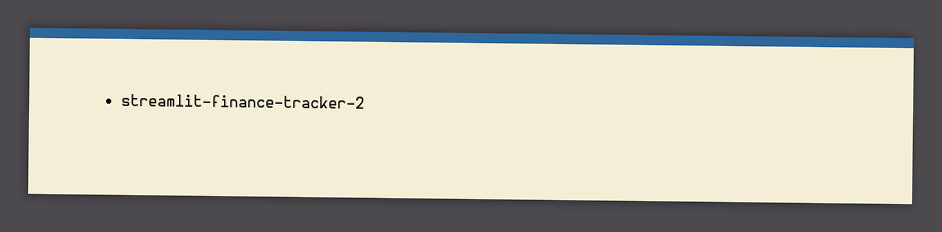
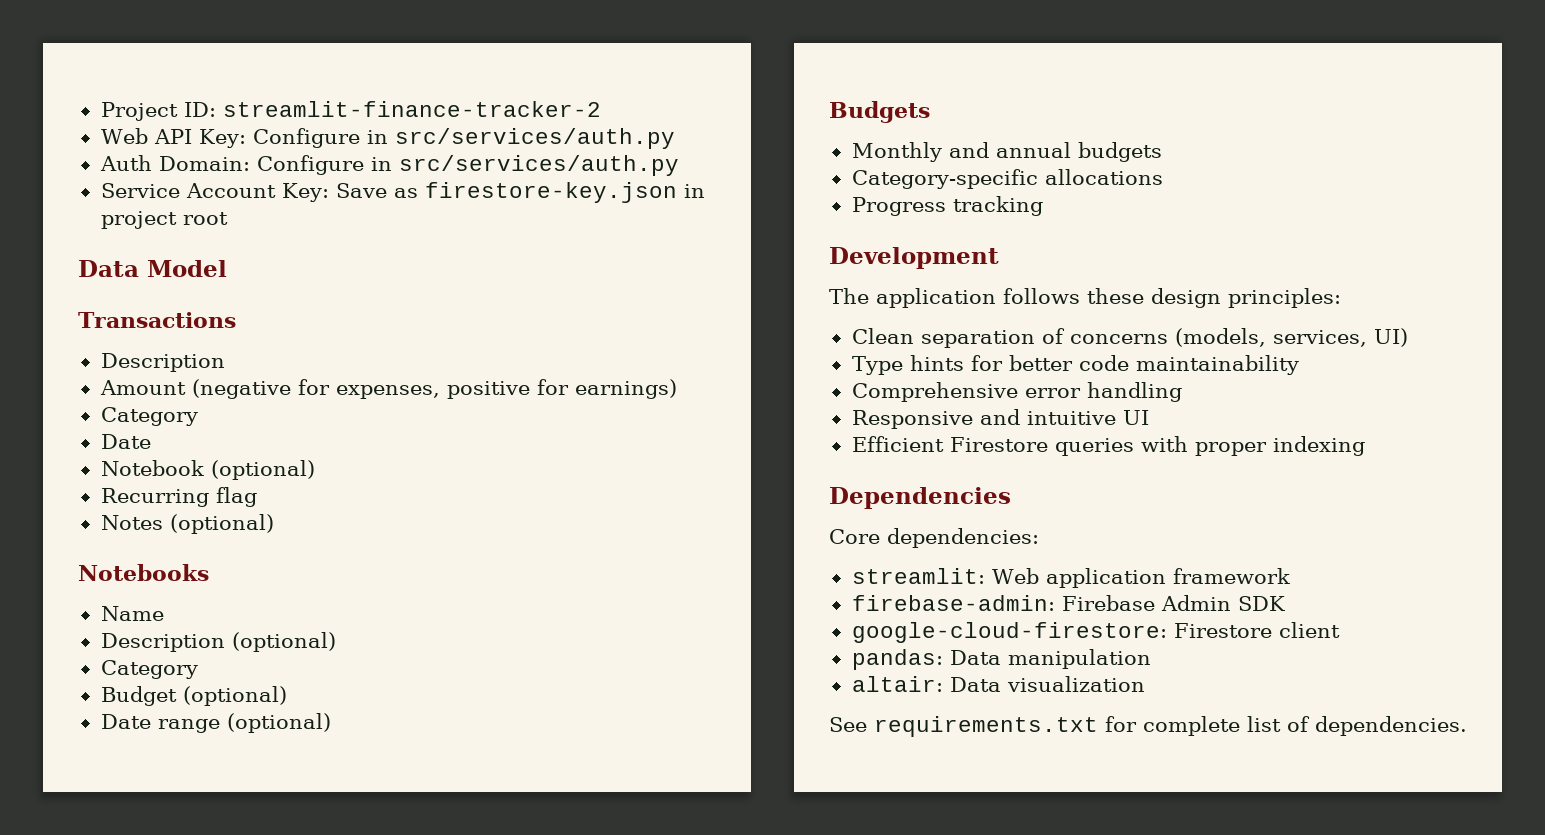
- streamlit-finance-tracker-2
+ Project ID: streamlit-finance-tracker-2
+ Web API Key: Configure in src/services/auth.py
+ Auth Domain: Configure in src/services/auth.py
+ Service Account Key: Save as firestore-key.json in project root
+ Data Model
+ Transactions
+ Description
+ Amount (negative for expenses, positive for earnings)
+ Category
+ Date
+ Notebook (optional)
+ Recurring flag
+ Notes (optional)
+ Notebooks
+ Name
+ Description (optional)
+ Category
+ Budget (optional)
+ Date range (optional)
+ Budgets
+ Monthly and annual budgets
+ Category-specific allocations
+ Progress tracking
+ Development
+ The application follows these design principles:
+ Clean separation of concerns (models, services, UI)
+ Type hints for better code maintainability
+ Comprehensive error handling
+ Responsive and intuitive UI
+ Efficient Firestore queries with proper indexing
+ Dependencies
+ Core dependencies:
+ streamlit: Web application framework
+ firebase-admin: Firebase Admin SDK
+ google-cloud-firestore: Firestore client
+ pandas: Data manipulation
+ altair: Data visualization
+ See requirements.txt for complete list of dependencies.

